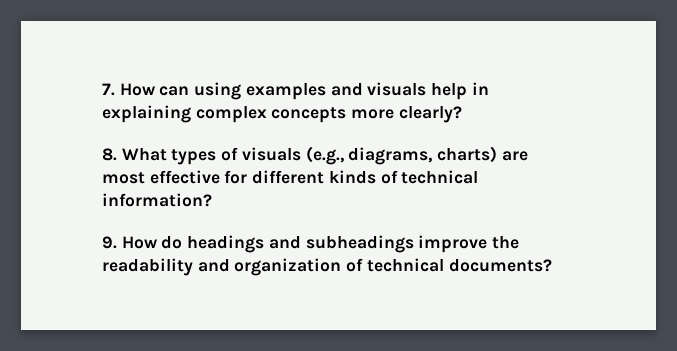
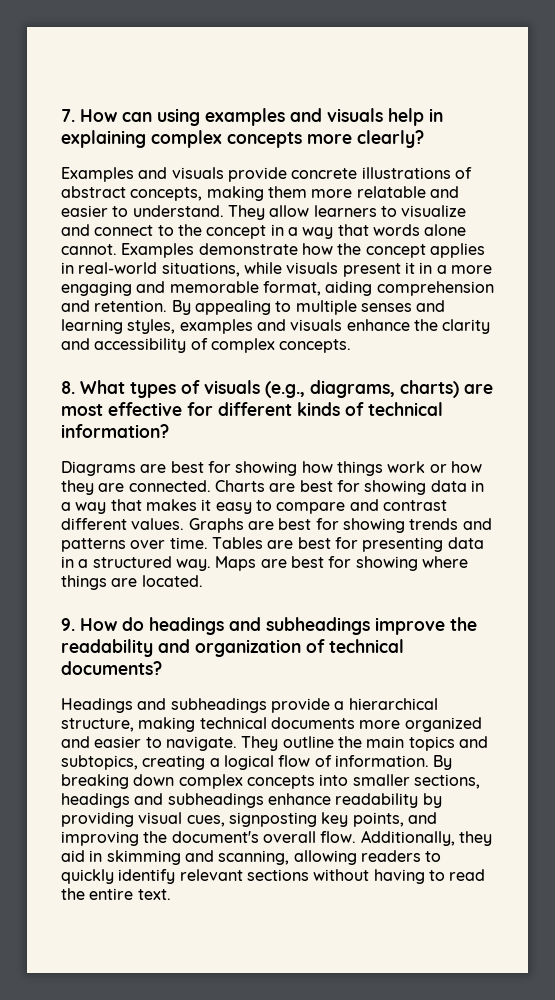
+ Examples and visuals provide concrete illustrations of abstract concepts, making them more relatable and easier to understand. They allow learners to visualize and connect to the concept in a way that words alone cannot. Examples demonstrate how the concept applies in real-world situations, while visuals present it in a more engaging and memorable format, aiding comprehension and retention. By appealing to multiple senses and learning styles, examples and visuals enhance the clarity and accessibility of complex concepts.
+ Diagrams are best for showing how things work or how they are connected. Charts are best for showing data in a way that makes it easy to compare and contrast different values. Graphs are best for showing trends and patterns over time. Tables are best for presenting data in a structured way. Maps are best for showing where things are located.
+ Headings and subheadings provide a hierarchical structure, making technical documents more organized and easier to navigate. They outline the main topics and subtopics, creating a logical flow of information. By breaking down complex concepts into smaller sections, headings and subheadings enhance readability by providing visual cues, signposting key points, and improving the document's overall flow. Additionally, they aid in skimming and scanning, allowing readers to quickly identify relevant sections without having to read the entire text.

